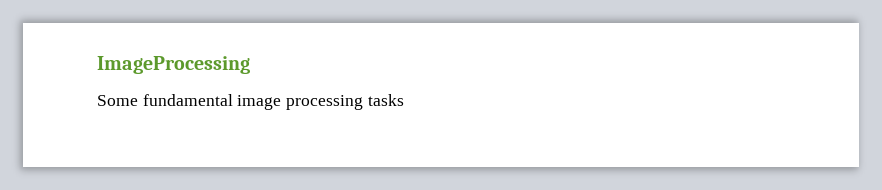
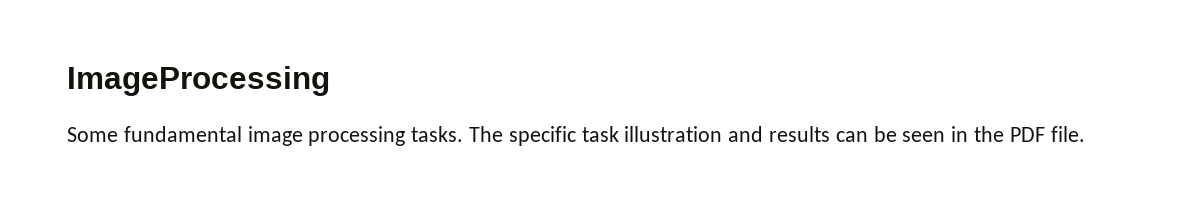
- Some fundamental image processing tasks
+ Some fundamental image processing tasks. The specific task illustration and results can be seen in the PDF file.

